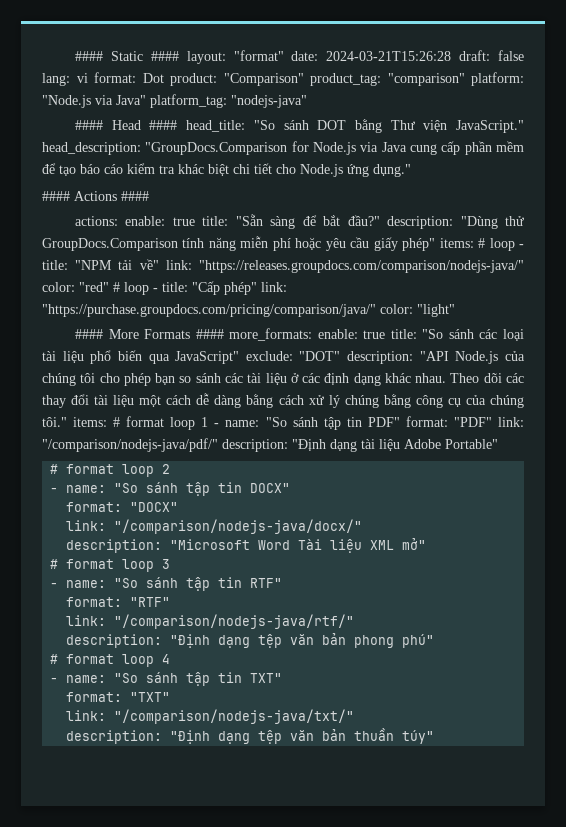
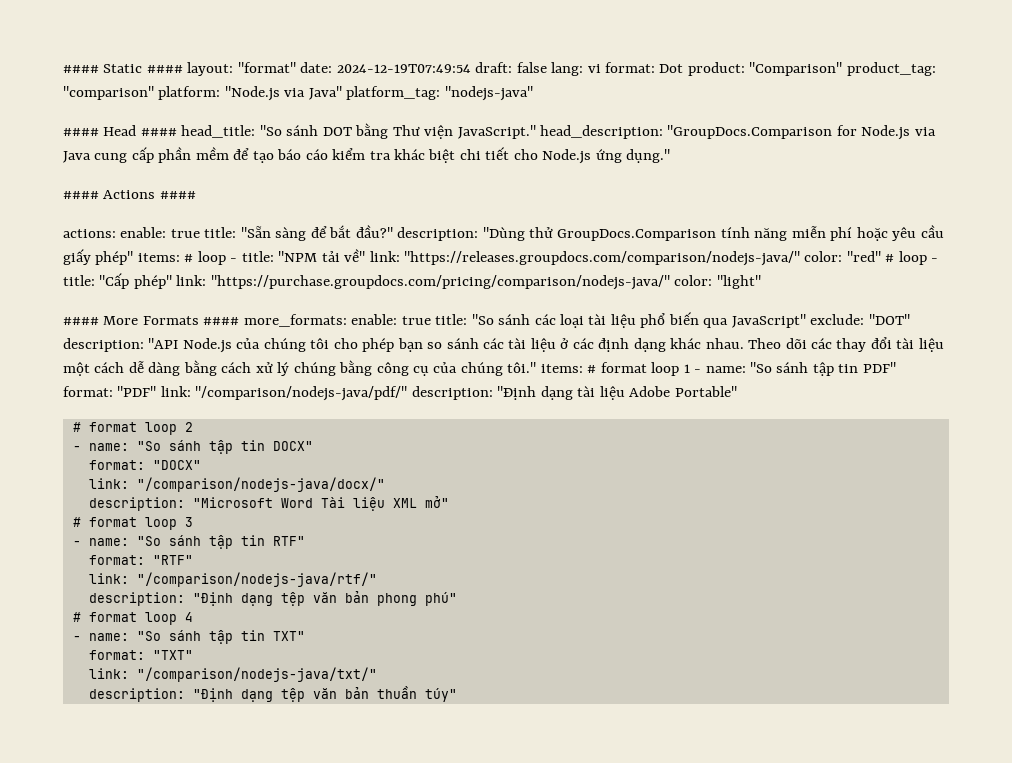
- #### Static #### layout: "format" date: 2024-03-21T15:26:28 draft: false lang: vi format: Dot product: "Comparison" product_tag: "comparison" platform: "Node.js via Java" platform_tag: "nodejs-java"
+ #### Static #### layout: "format" date: 2024-12-19T07:49:54 draft: false lang: vi format: Dot product: "Comparison" product_tag: "comparison" platform: "Node.js via Java" platform_tag: "nodejs-java"
- actions: enable: true title: "Sẵn sàng để bắt đầu?" description: "Dùng thử GroupDocs.Comparison tính năng miễn phí hoặc yêu cầu giấy phép" items: # loop - title: "NPM tải về" link: "https://releases.groupdocs.com/comparison/nodejs-java/" color: "red" # loop - title: "Cấp phép" link: "https://purchase.groupdocs.com/pricing/comparison/java/" color: "light"
+ actions: enable: true title: "Sẵn sàng để bắt đầu?" description: "Dùng thử GroupDocs.Comparison tính năng miễn phí hoặc yêu cầu giấy phép" items: # loop - title: "NPM tải về" link: "https://releases.groupdocs.com/comparison/nodejs-java/" color: "red" # loop - title: "Cấp phép" link: "https://purchase.groupdocs.com/pricing/comparison/nodejs-java/" color: "light"

